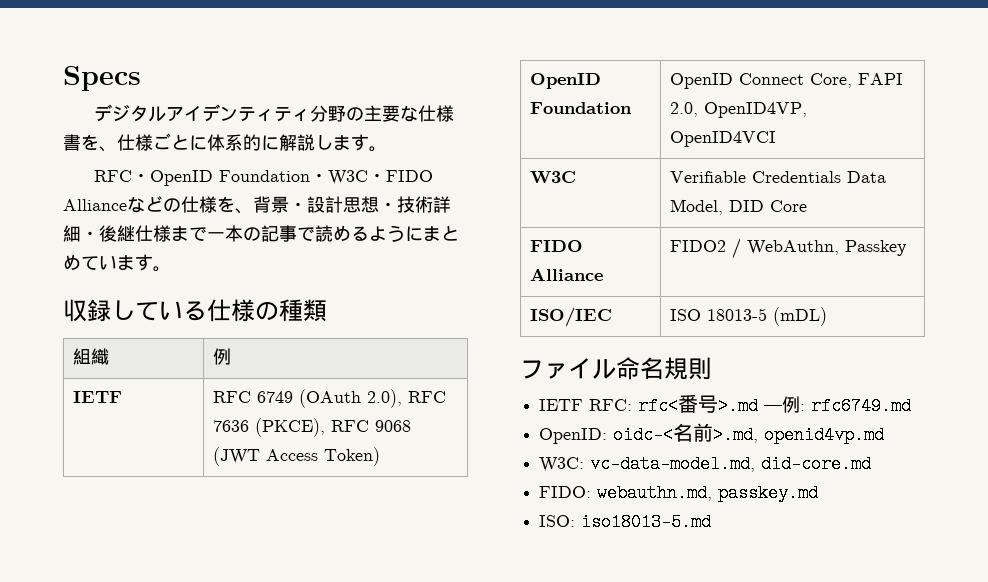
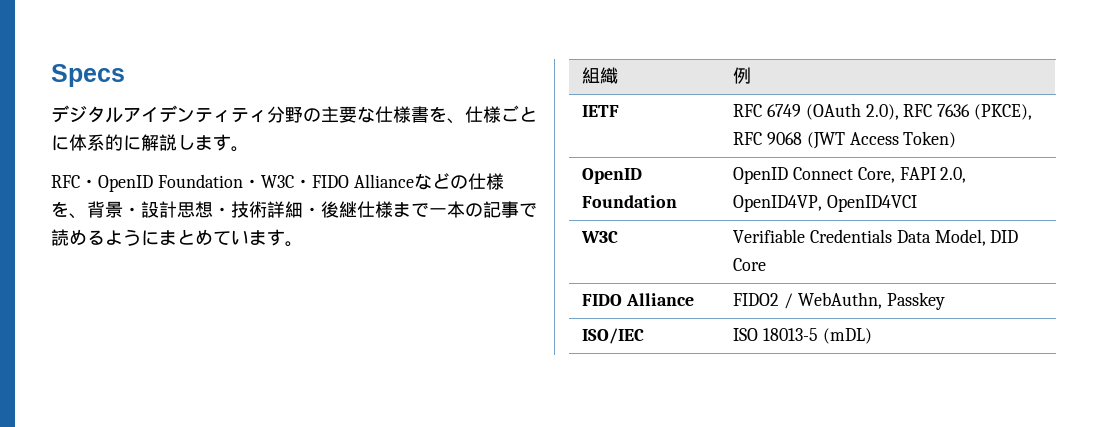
- 収録している仕様の種類
- ファイル命名規則
- IETF RFC: rfc<番号>.md —例: rfc6749.md
- OpenID: oidc-<名前>.md, openid4vp.md
- W3C: vc-data-model.md, did-core.md
- FIDO: webauthn.md, passkey.md
- ISO: iso18013-5.md

